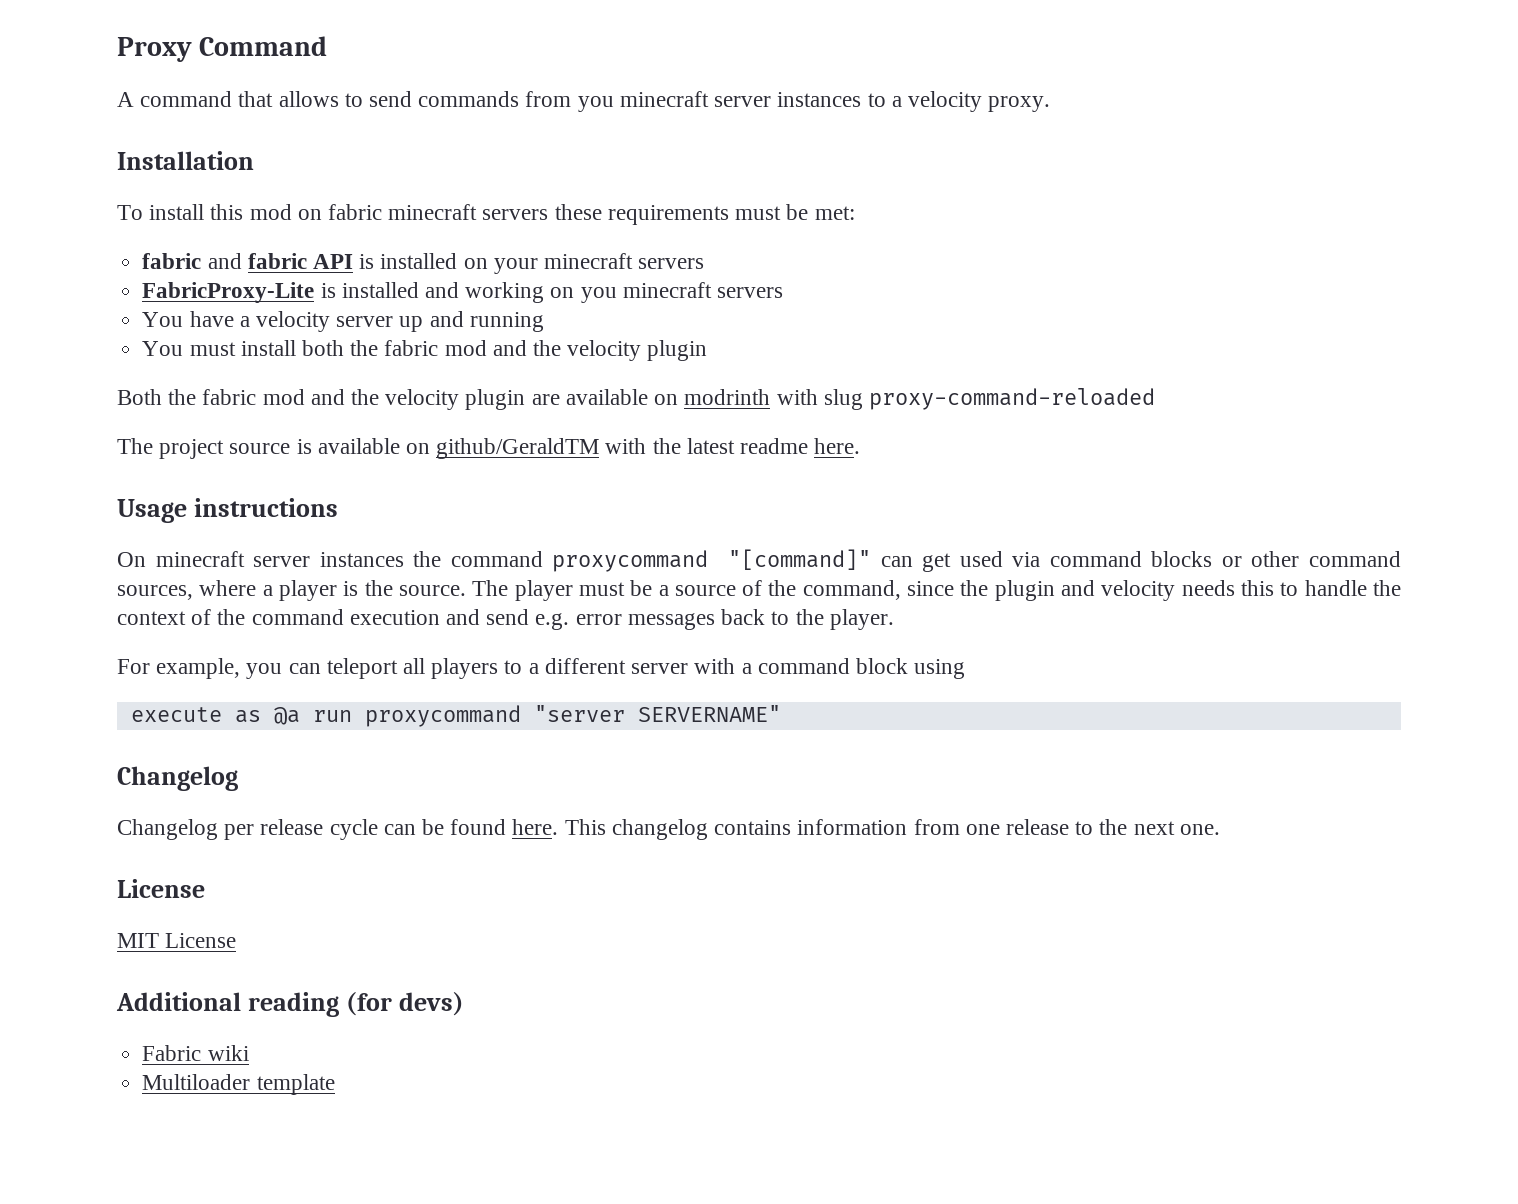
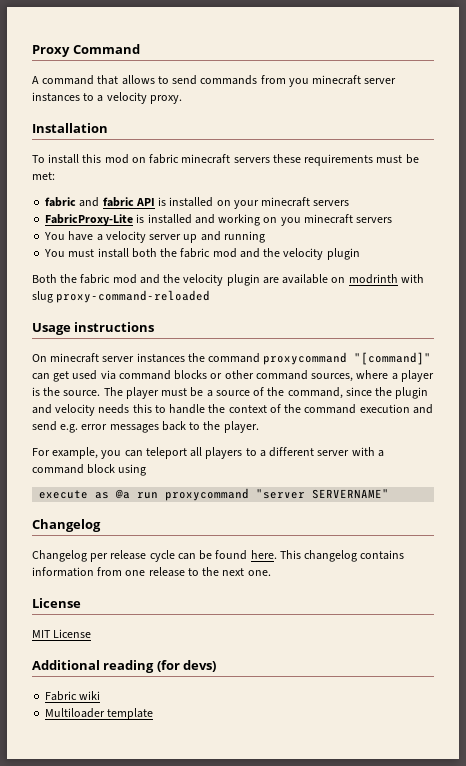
- The project source is available on github/GeraldTM with the latest readme here.

